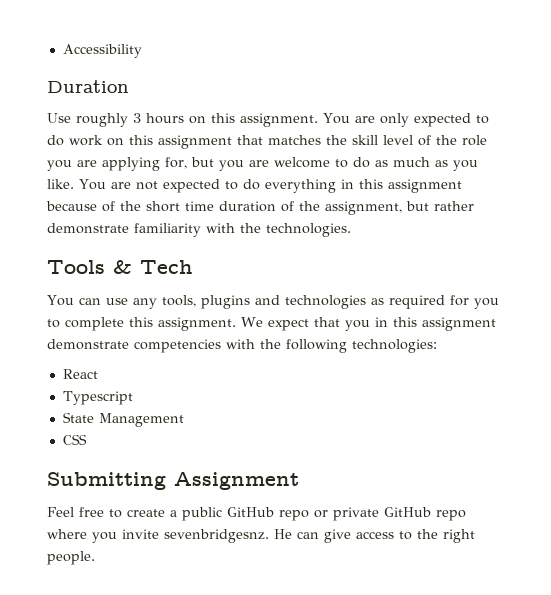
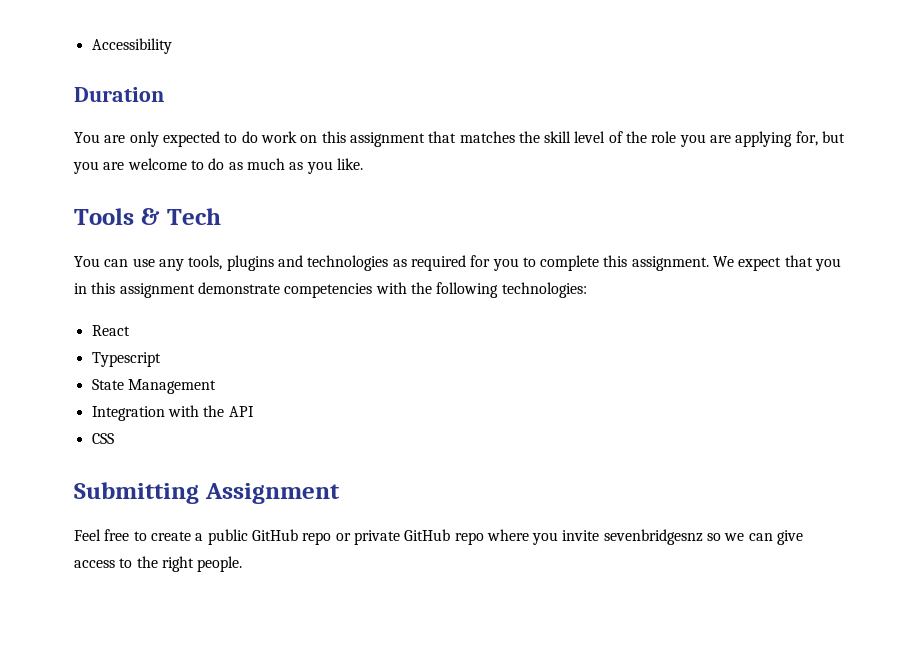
- Use roughly 3 hours on this assignment.
- You are not expected to do everything in this assignment because of the short time duration of the assignment, but rather demonstrate familiarity with the technologies.
+ Integration with the API
- Feel free to create a public GitHub repo or private GitHub repo where you invite sevenbridgesnz. He can give access to the right people.
+ Feel free to create a public GitHub repo or private GitHub repo where you invite sevenbridgesnz so we can give access to the right people.

